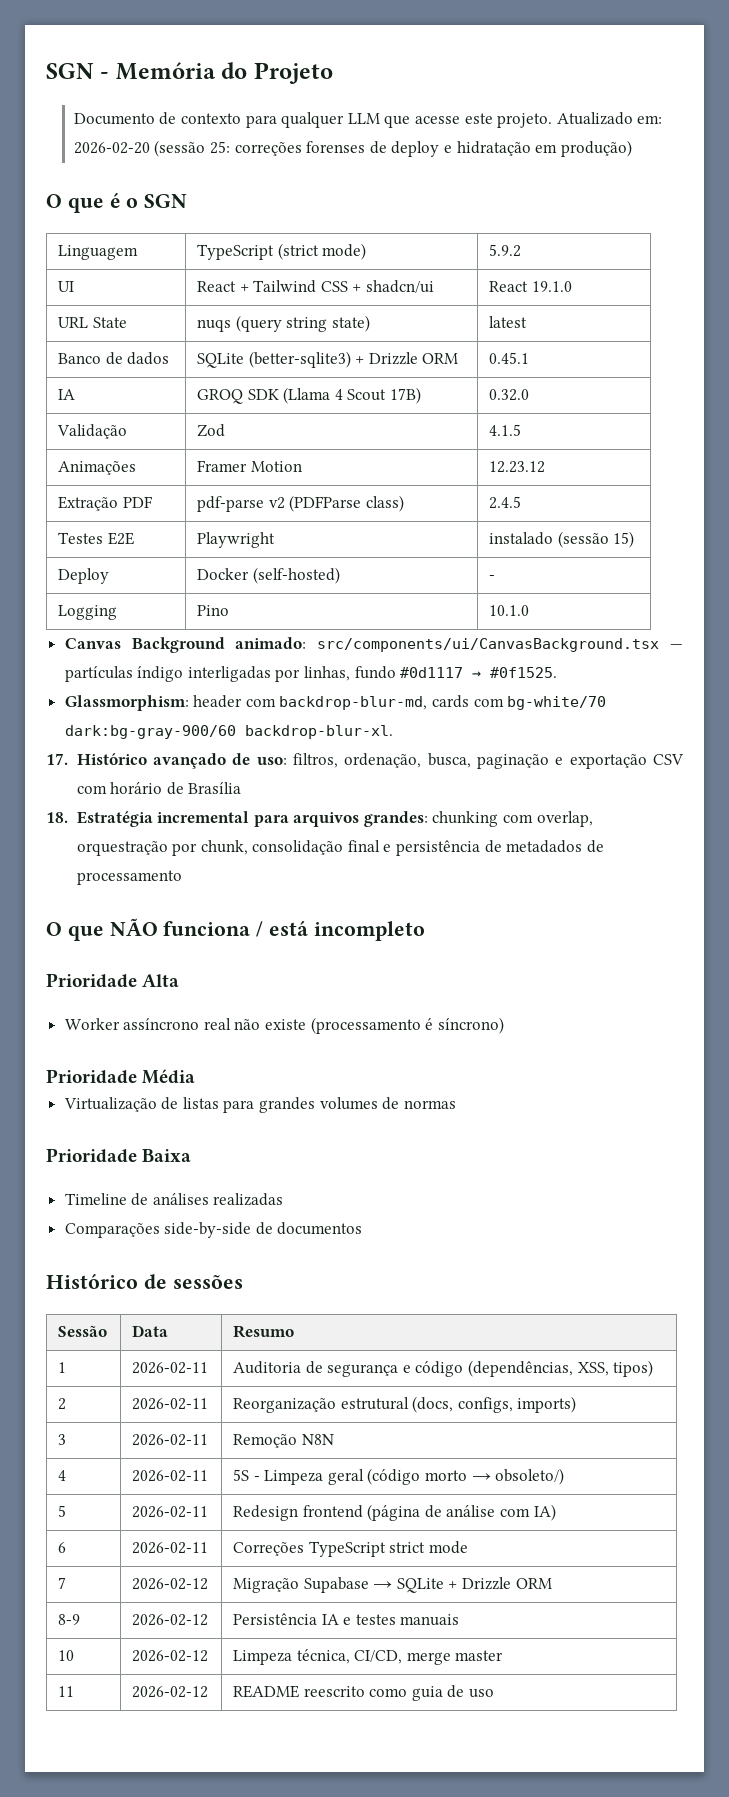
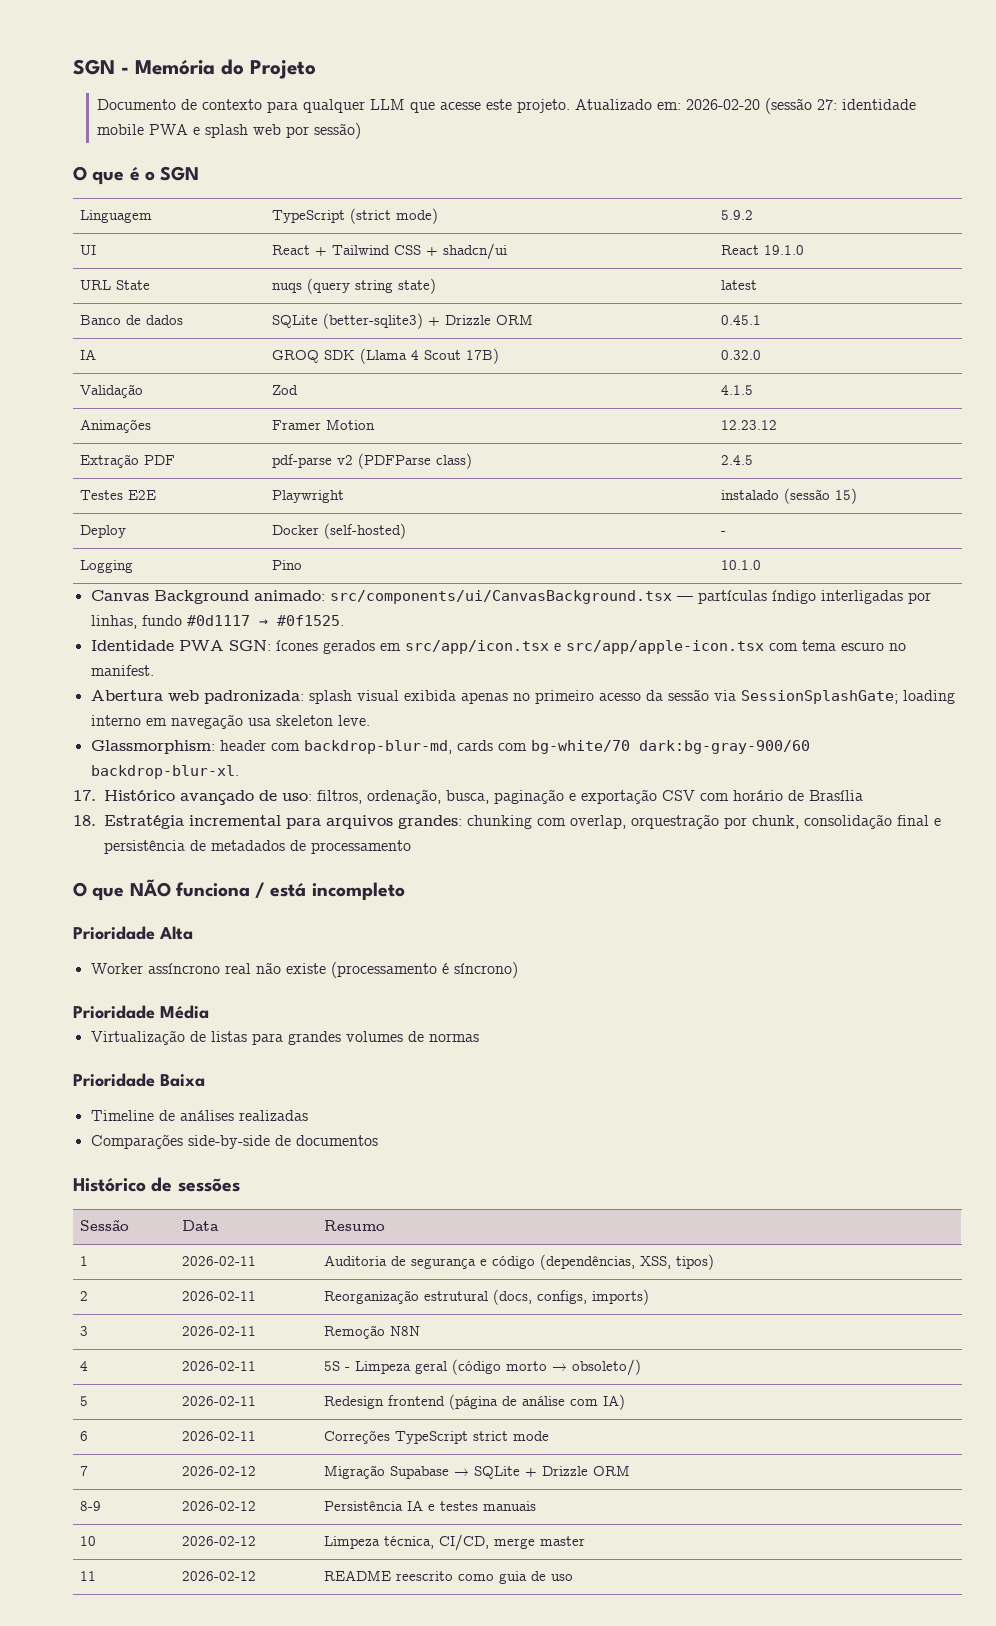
- Atualizado em: 2026-02-20 (sessão 25: correções forenses de deploy e hidratação em produção)
+ Atualizado em: 2026-02-20 (sessão 27: identidade mobile PWA e splash web por sessão)
+ Identidade PWA SGN: ícones gerados em src/app/icon.tsx e src/app/apple-icon.tsx com tema escuro no manifest.
+ Abertura web padronizada: splash visual exibida apenas no primeiro acesso da sessão via SessionSplashGate; loading interno em navegação usa skeleton leve.

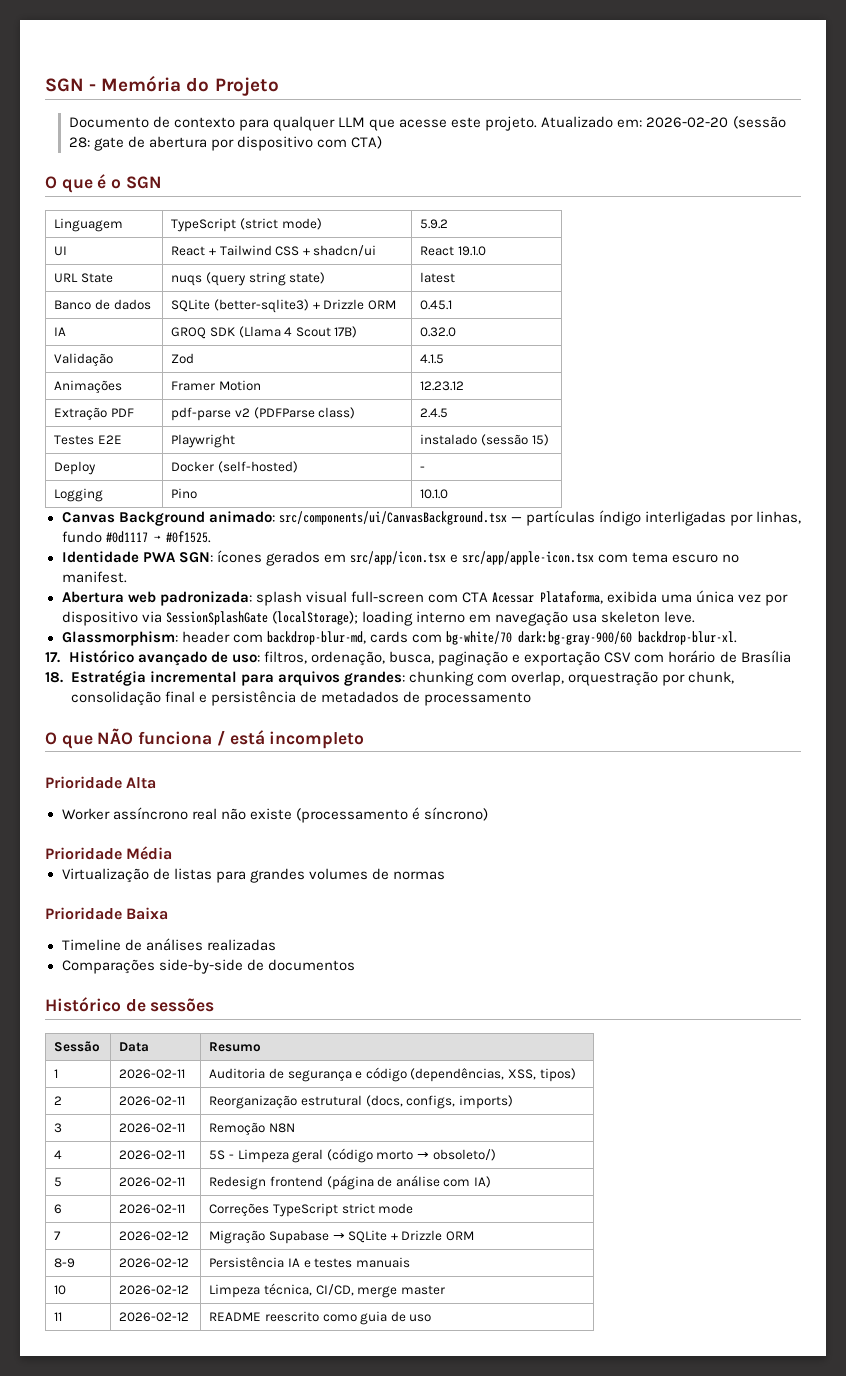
- Atualizado em: 2026-02-20 (sessão 27: identidade mobile PWA e splash web por sessão)
+ Atualizado em: 2026-02-20 (sessão 28: gate de abertura por dispositivo com CTA)
- Abertura web padronizada: splash visual exibida apenas no primeiro acesso da sessão via SessionSplashGate; loading interno em navegação usa skeleton leve.
+ Abertura web padronizada: splash visual full-screen com CTA Acessar Plataforma, exibida uma única vez por dispositivo via SessionSplashGate (localStorage); loading interno em navegação usa skeleton leve.

